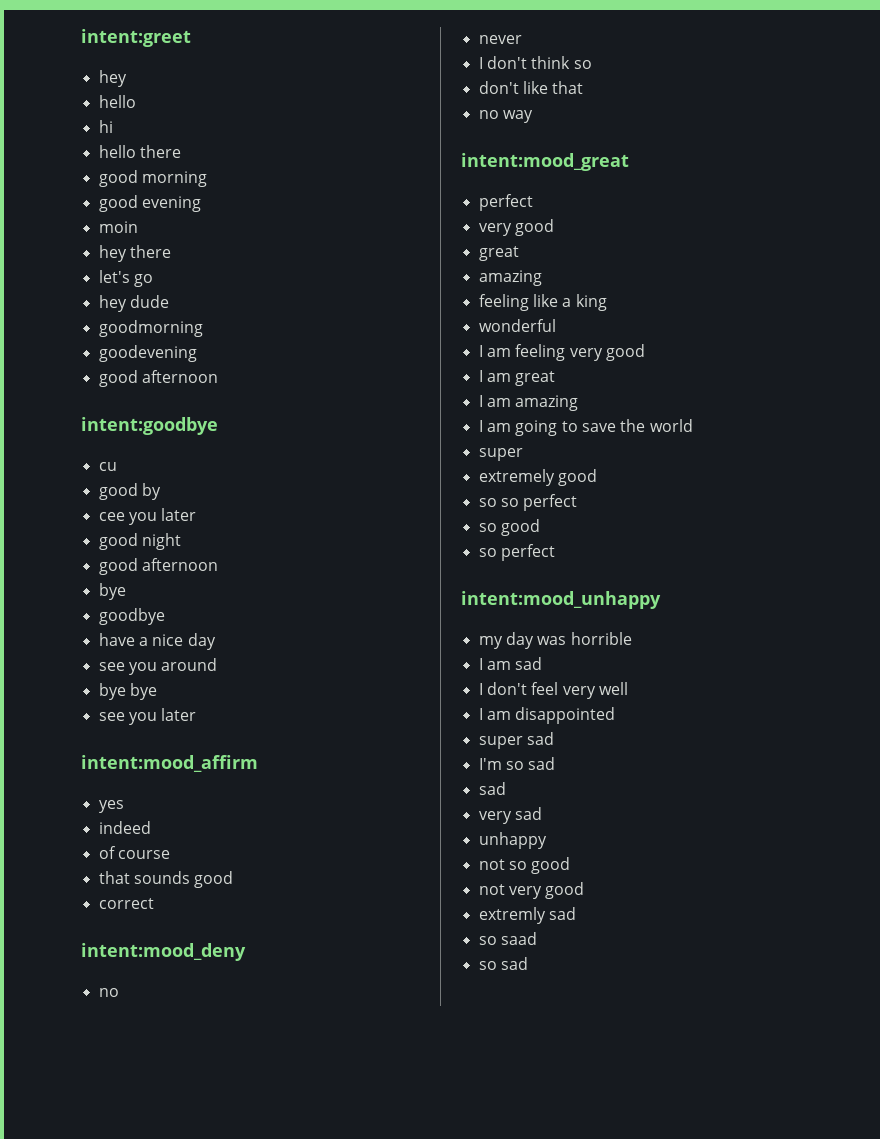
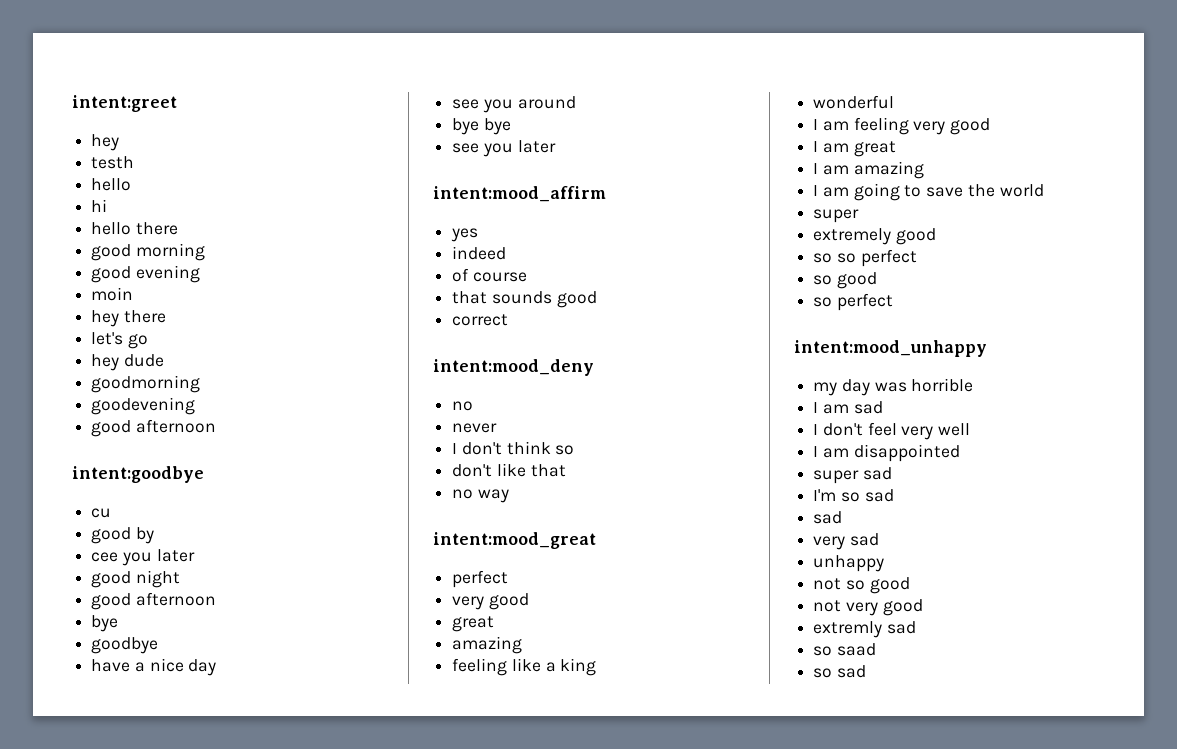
+ testh

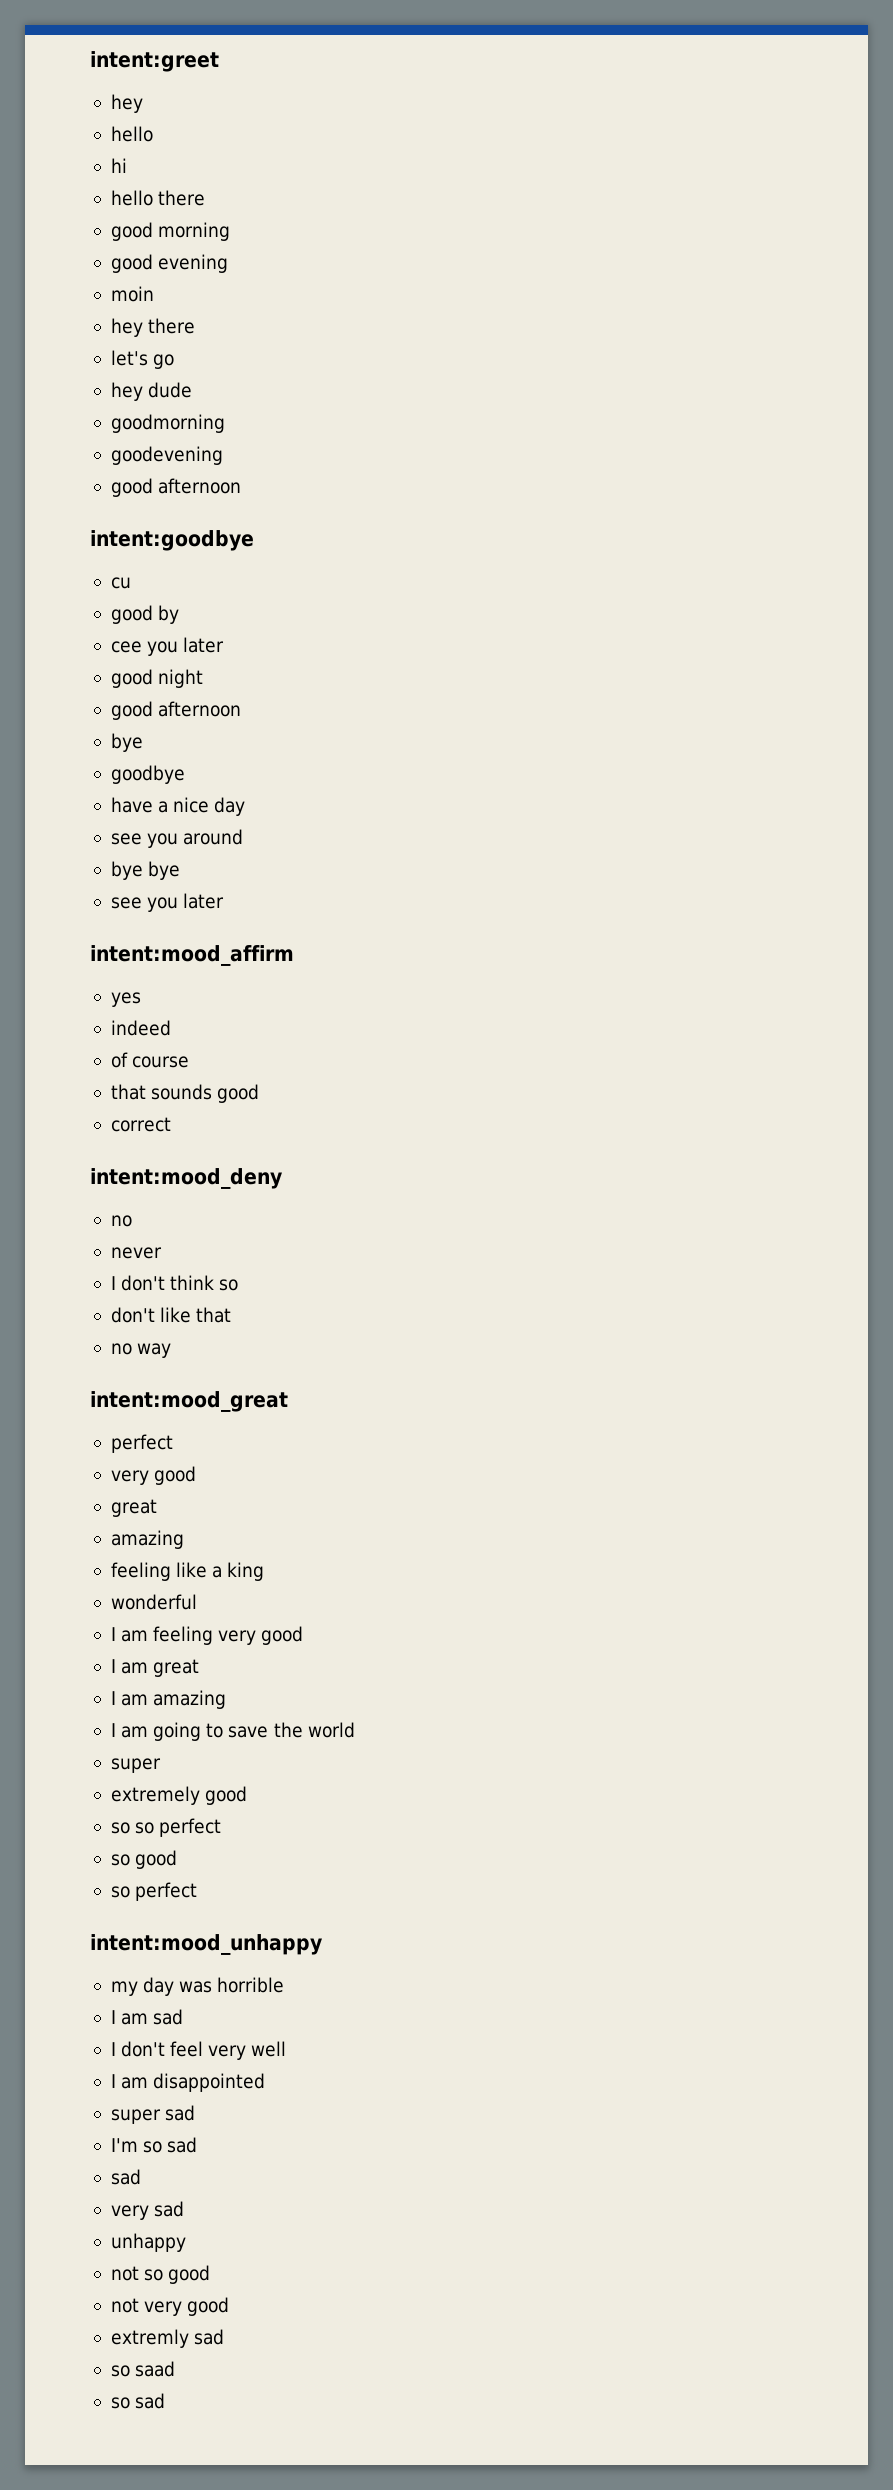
- testh

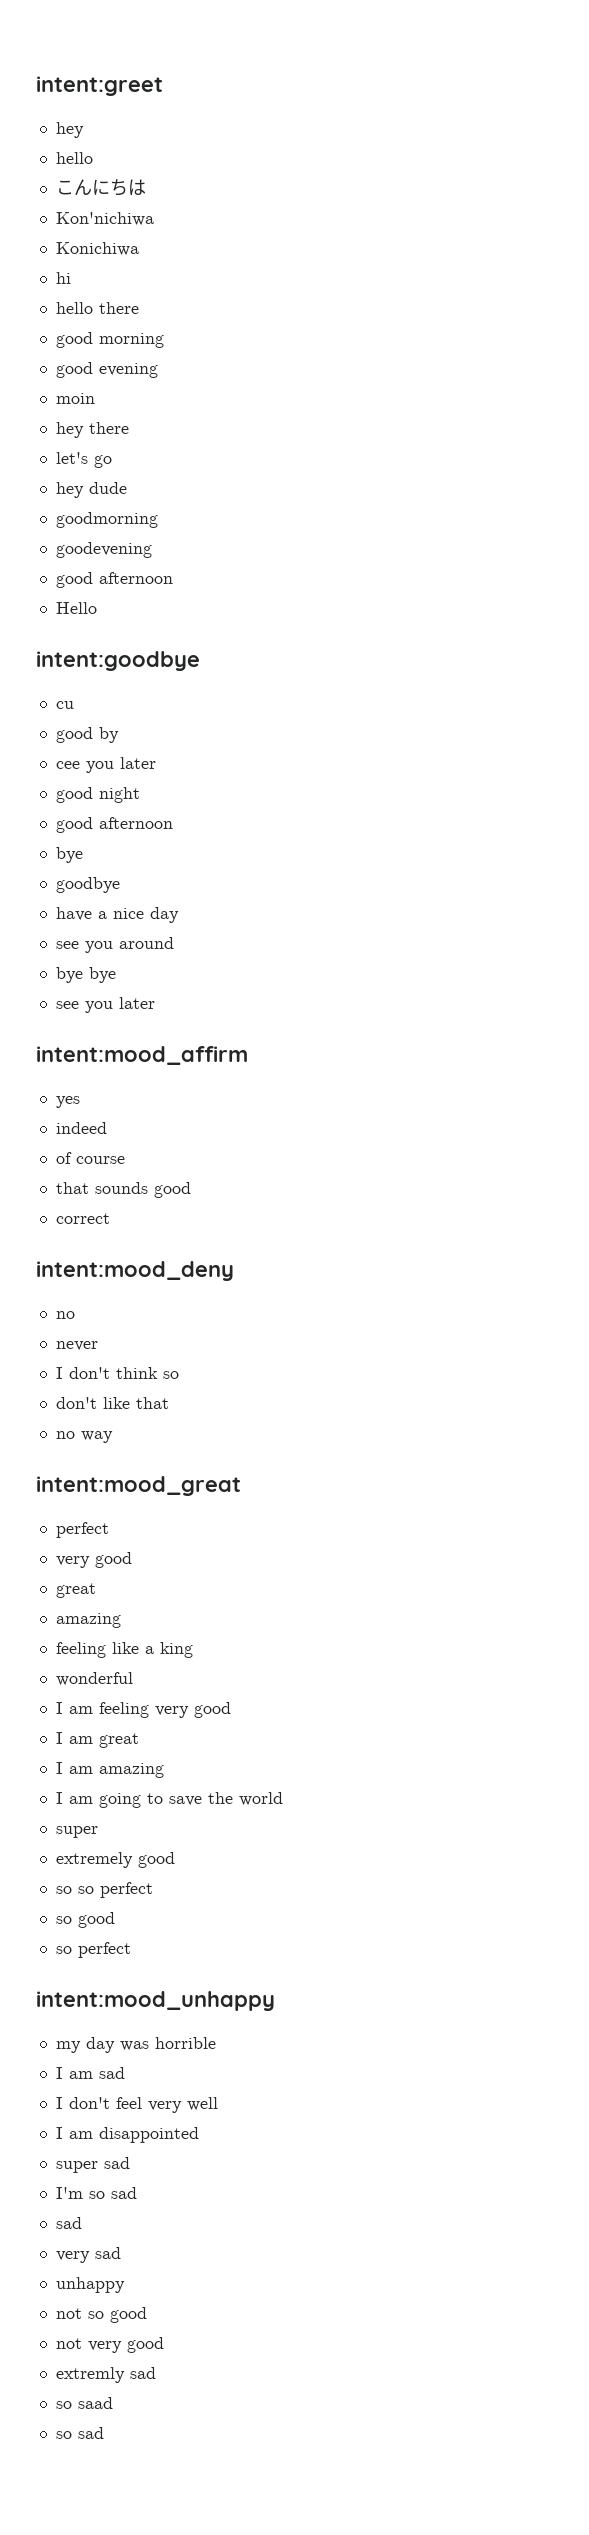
+ こんにちは
+ Kon'nichiwa
+ Konichiwa
+ Hello

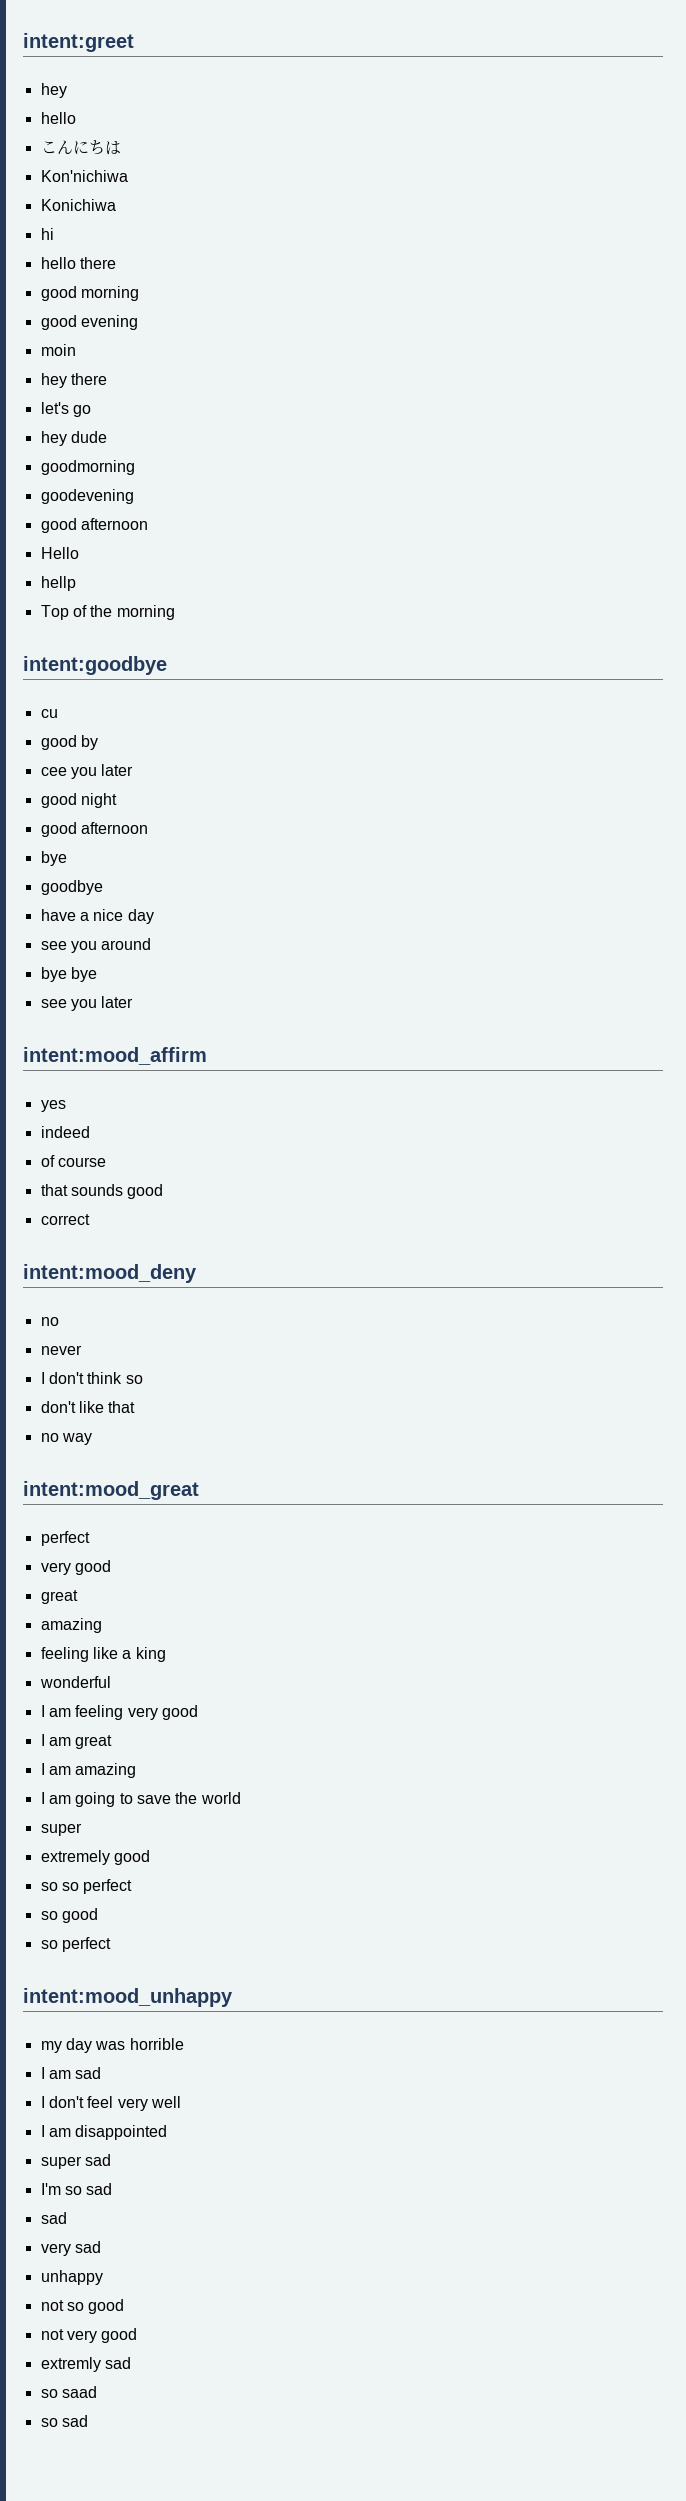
+ hellp
+ Top of the morning

